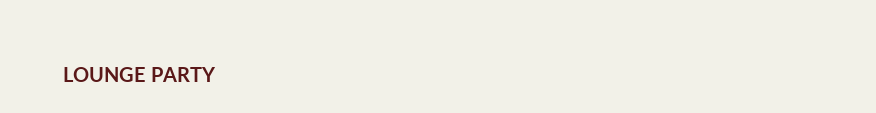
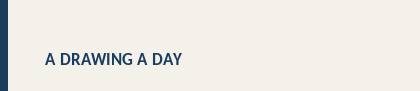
- LOUNGE PARTY
+ A DRAWING A DAY

